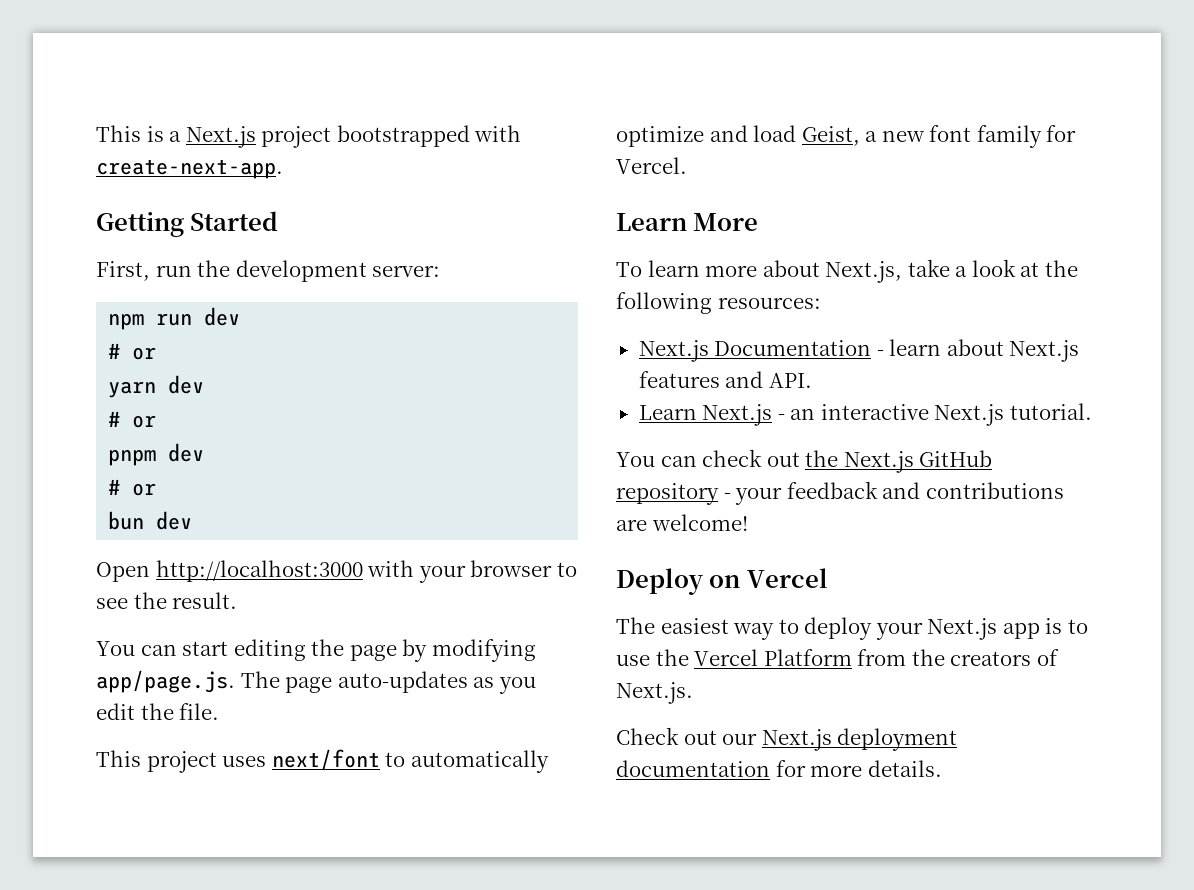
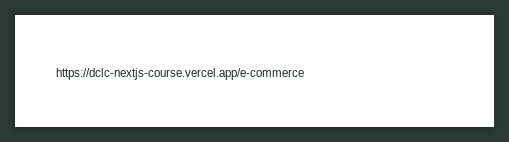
- This is a Next.js project bootstrapped with create-next-app.
- Getting Started
- First, run the development server:
- npm run dev
- # or
- yarn dev
- # or
- pnpm dev
- # or
- bun dev
- Open http://localhost:3000 with your browser to see the result.
- You can start editing the page by modifying app/page.js. The page auto-updates as you edit the file.
- This project uses next/font to automatically optimize and load Geist, a new font family for Vercel.
- Learn More
- To learn more about Next.js, take a look at the following resources:
- Next.js Documentation - learn about Next.js features and API.
- Learn Next.js - an interactive Next.js tutorial.
- You can check out the Next.js GitHub repository - your feedback and contributions are welcome!
- Deploy on Vercel
- The easiest way to deploy your Next.js app is to use the Vercel Platform from the creators of Next.js.
- Check out our Next.js deployment documentation for more details.
+ https://dclc-nextjs-course.vercel.app/e-commerce

